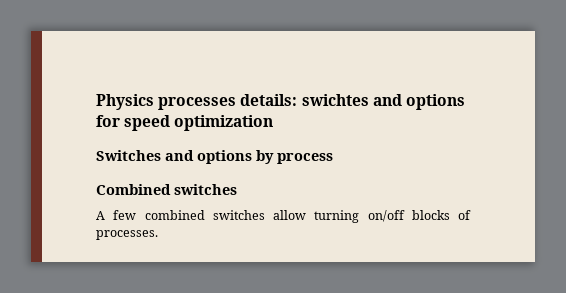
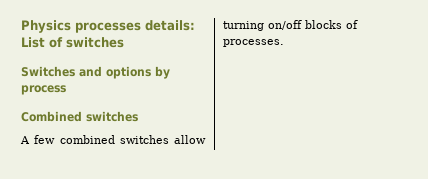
- Physics processes details: swichtes and options for speed optimization
+ Physics processes details: List of switches

